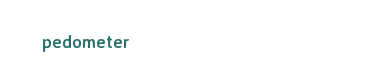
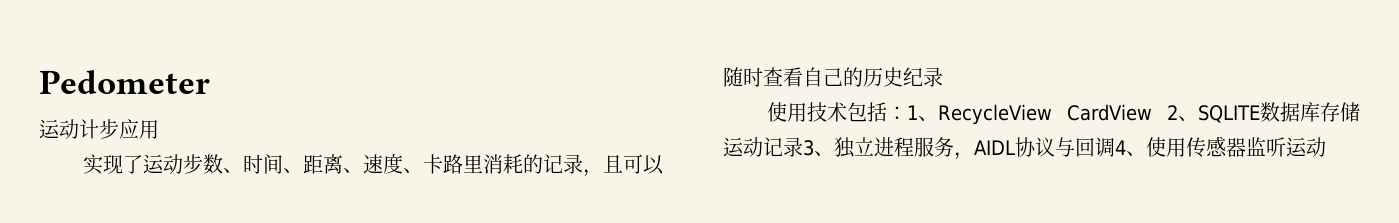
- pedometer
+ Pedometer
+ 运动计步应用
+ 实现了运动步数、时间、距离、速度、卡路里消耗的记录，且可以随时查看自己的历史纪录
+ 使用技术包括：1、RecycleView CardView 2、SQLITE数据库存储运动记录3、独立进程服务，AIDL协议与回调4、使用传感器监听运动

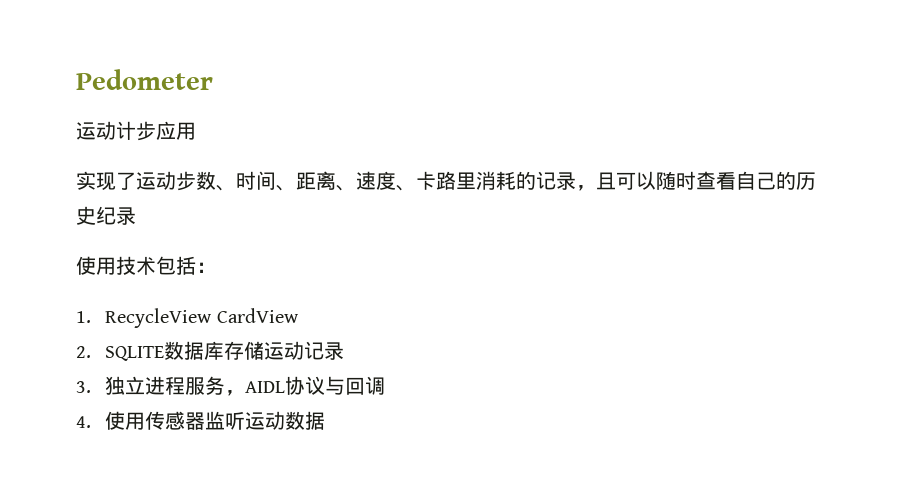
- 使用技术包括：1、RecycleView CardView 2、SQLITE数据库存储运动记录3、独立进程服务，AIDL协议与回调4、使用传感器监听运动
+ 使用技术包括：
+ 1. RecycleView CardView
+ 2. SQLITE数据库存储运动记录
+ 3.独立进程服务，AIDL协议与回调
+ 4.使用传感器监听运动数据

